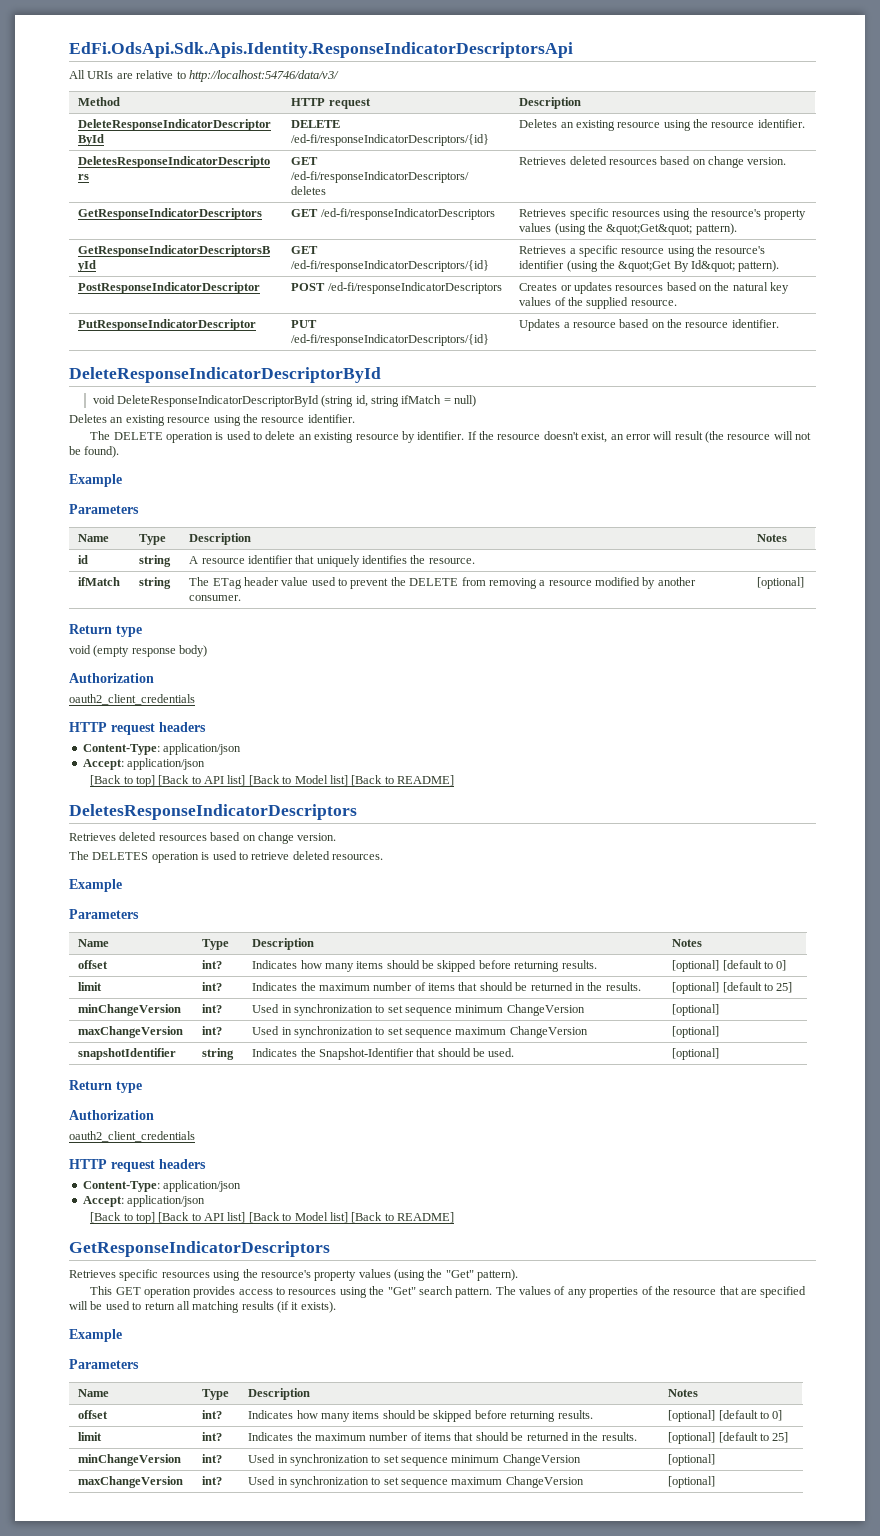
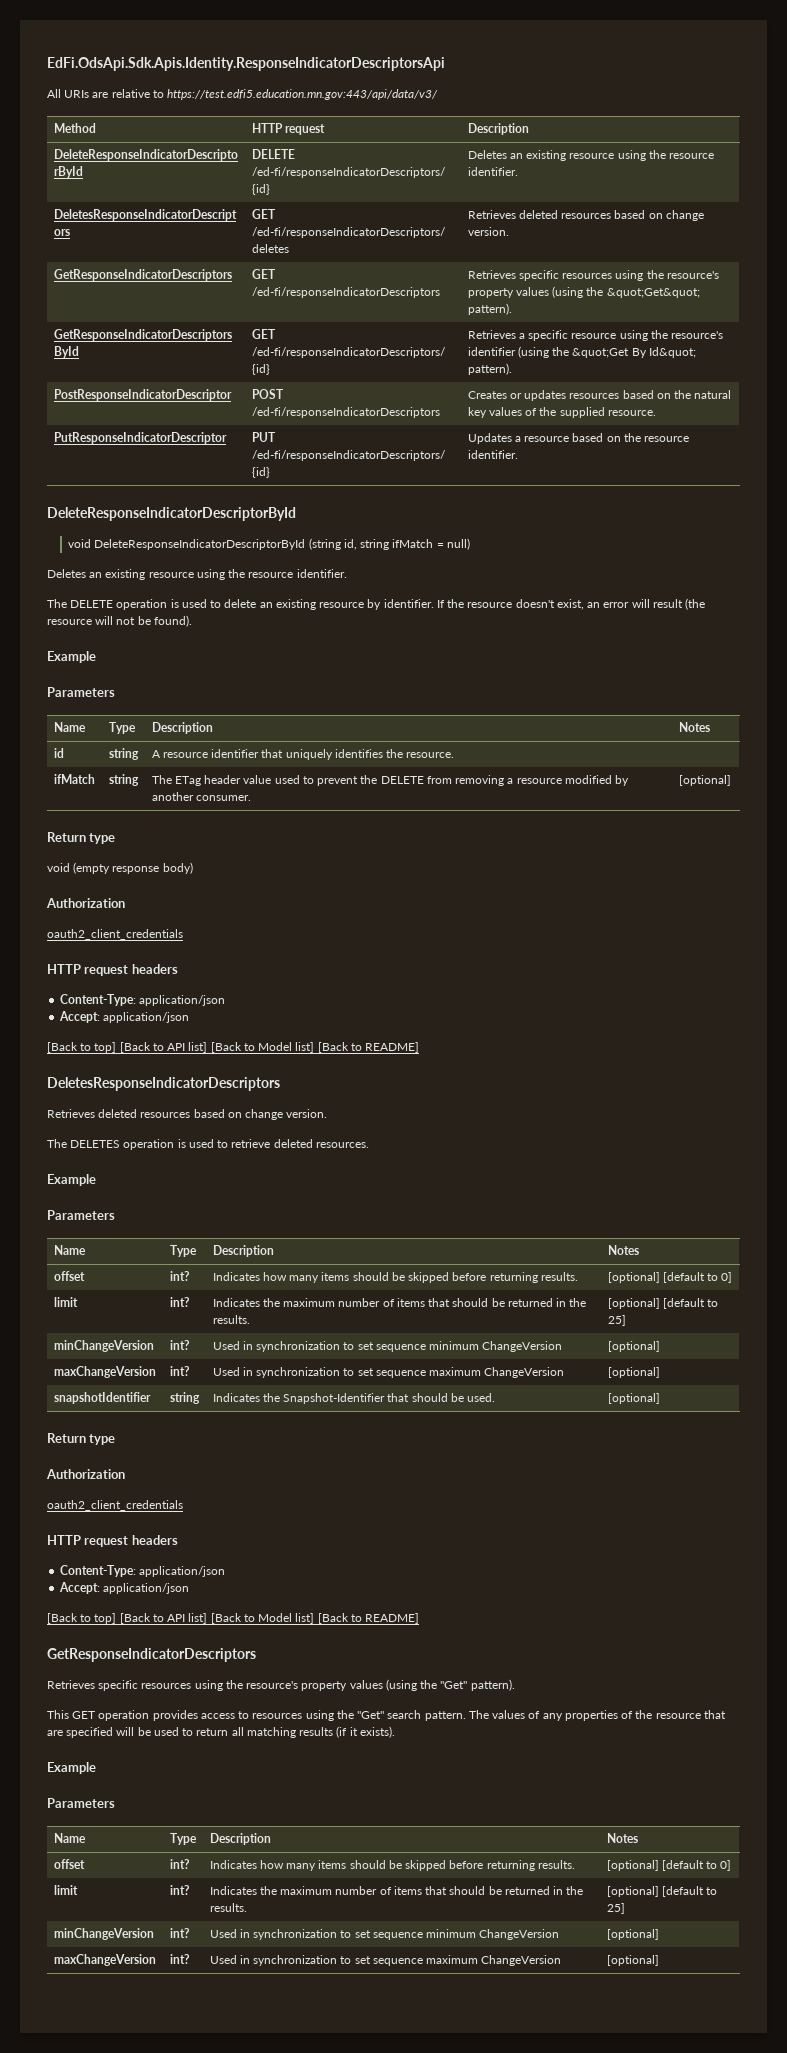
- All URIs are relative to http://localhost:54746/data/v3/
+ All URIs are relative to https://test.edfi5.education.mn.gov:443/api/data/v3/

